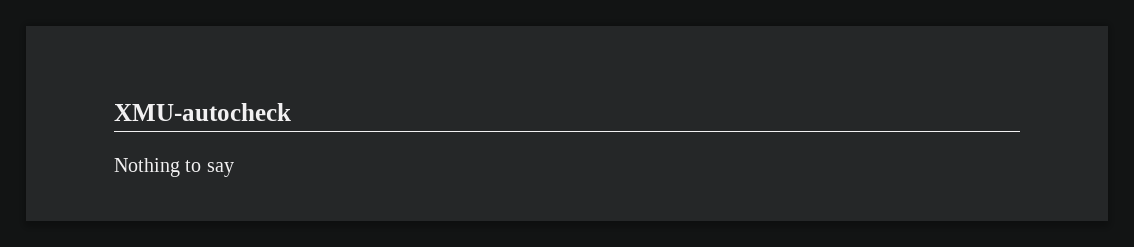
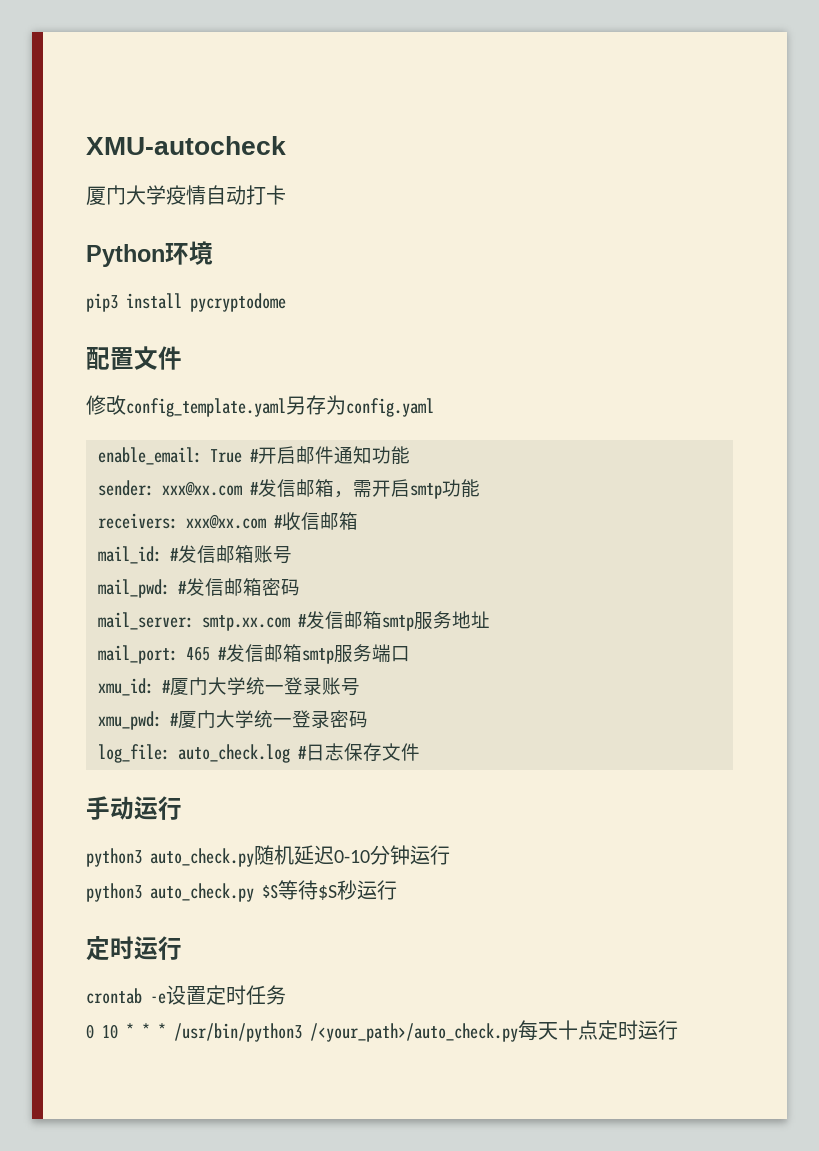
- Nothing to say
+ 厦门大学疫情自动打卡
+ Python环境
+ pip3 install pycryptodome
+ 配置文件
+ 修改config_template.yaml另存为config.yaml
+ enable_email: True #开启邮件通知功能
+ sender: xxx@xx.com #发信邮箱，需开启smtp功能
+ receivers: xxx@xx.com #收信邮箱
+ mail_id: #发信邮箱账号
+ mail_pwd: #发信邮箱密码
+ mail_server: smtp.xx.com #发信邮箱smtp服务地址
+ mail_port: 465 #发信邮箱smtp服务端口
+ xmu_id: #厦门大学统一登录账号
+ xmu_pwd: #厦门大学统一登录密码
+ log_file: auto_check.log #日志保存文件
+ 手动运行
+ python3 auto_check.py随机延迟0-10分钟运行
+ python3 auto_check.py $S等待$S秒运行
+ 定时运行
+ crontab -e设置定时任务
+ 0 10 * * * /usr/bin/python3 /<your_path>/auto_check.py每天十点定时运行

